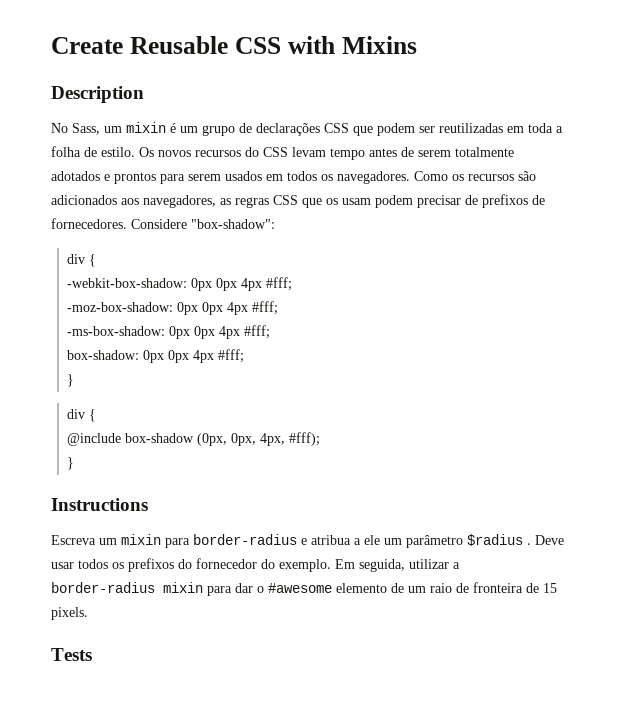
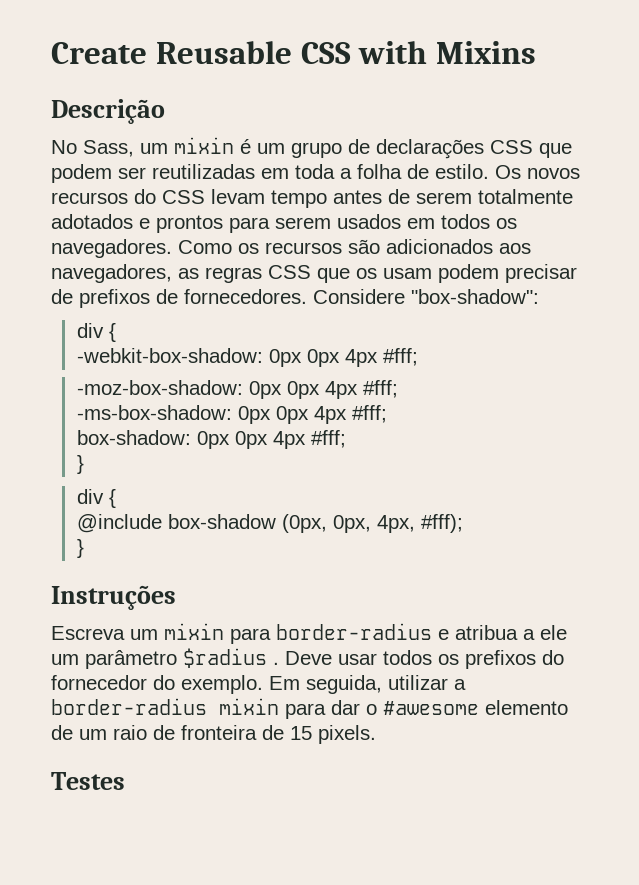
- Description
+ Descrição
- Instructions
+ Instruções
- Tests
+ Testes

